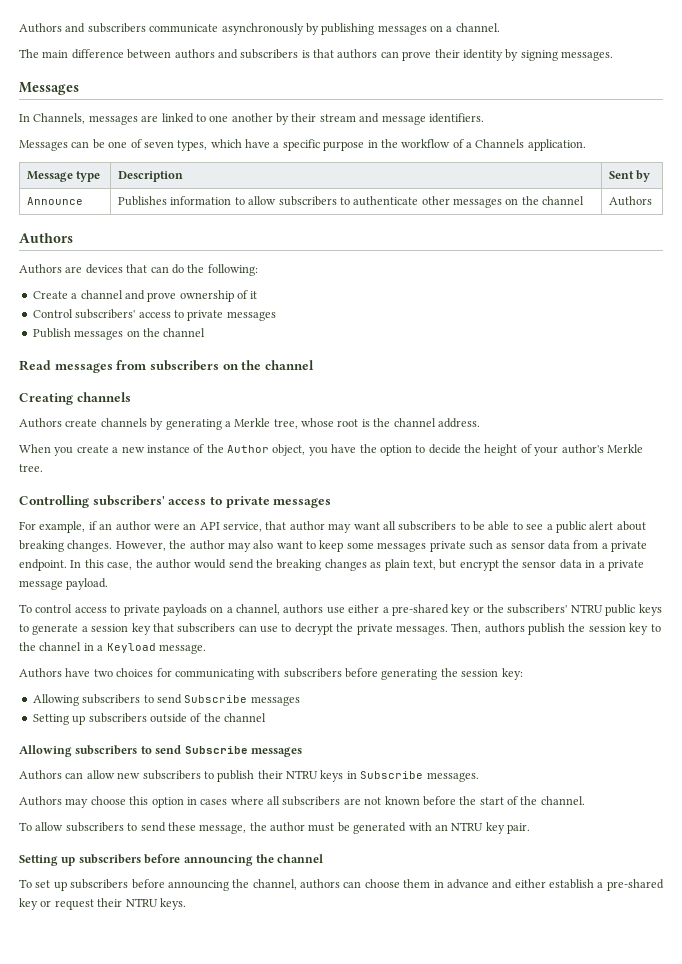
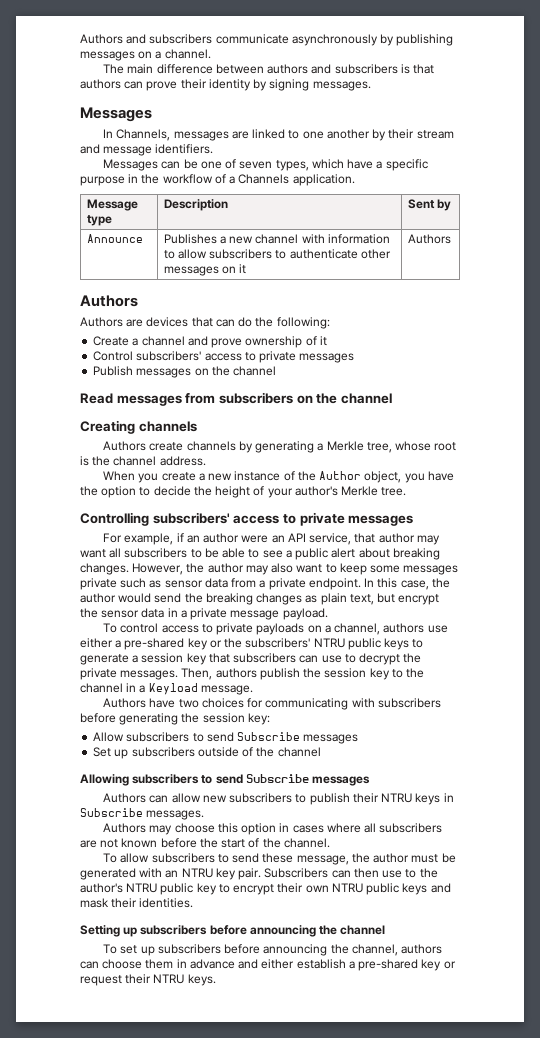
- Announce | Publishes information to allow subscribers to authenticate other messages on the channel | Authors
+ Announce | Publishes a new channel with information to allow subscribers to authenticate other messages on it | Authors
  Authors have two choices for communicating with subscribers before generating the session key:
- Allowing subscribers to send Subscribe messages
- Setting up subscribers outside of the channel
+ Allow subscribers to send Subscribe messages
+ Set up subscribers outside of the channel
+ Subscribers can then use to the author's NTRU public key to encrypt their own NTRU public keys and mask their identities.

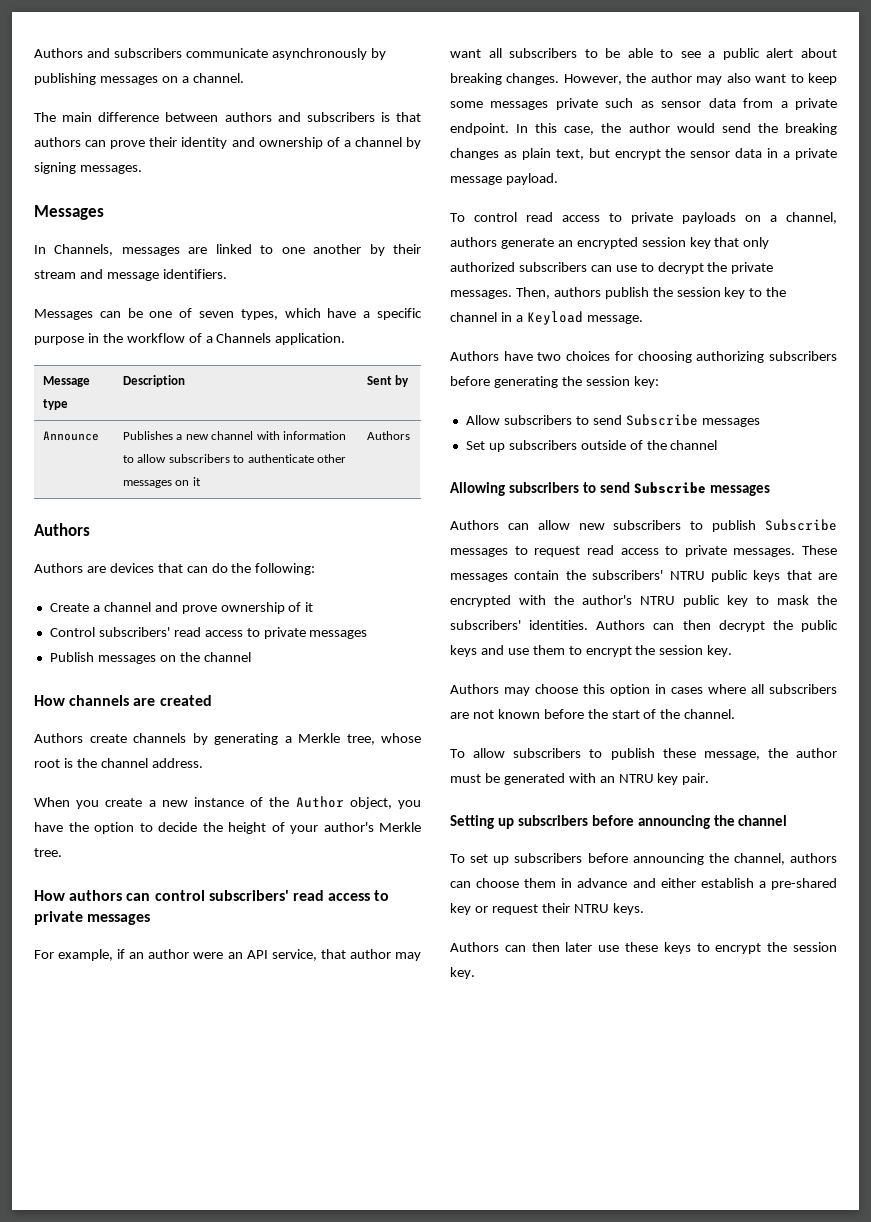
- The main difference between authors and subscribers is that authors can prove their identity by signing messages.
+ The main difference between authors and subscribers is that authors can prove their identity and ownership of a channel by signing messages.
- Control subscribers' access to private messages
+ Control subscribers' read access to private messages
- Read messages from subscribers on the channel
- Creating channels
+ How channels are created
- Controlling subscribers' access to private messages
+ How authors can control subscribers' read access to private messages
- To control access to private payloads on a channel, authors use either a pre-shared key or the subscribers' NTRU public keys to generate a session key that subscribers can use to decrypt the private messages.
+ To control read access to private payloads on a channel, authors generate an encrypted session key that only authorized subscribers can use to decrypt the private messages.
- Authors have two choices for communicating with subscribers before generating the session key:
+ Authors have two choices for choosing authorizing subscribers before generating the session key:
- Authors can allow new subscribers to publish their NTRU keys in Subscribe messages.
+ Authors can allow new subscribers to publish Subscribe messages to request read access to private messages. These messages contain the subscribers' NTRU public keys that are encrypted with the author's NTRU public key to mask the subscribers' identities. Authors can then decrypt the public keys and use them to encrypt the session key.
- To allow subscribers to send these message, the author must be generated with an NTRU key pair. Subscribers can then use to the author's NTRU public key to encrypt their own NTRU public keys and mask their identities.
+ To allow subscribers to publish these message, the author must be generated with an NTRU key pair.
+ Authors can then later use these keys to encrypt the session key.

